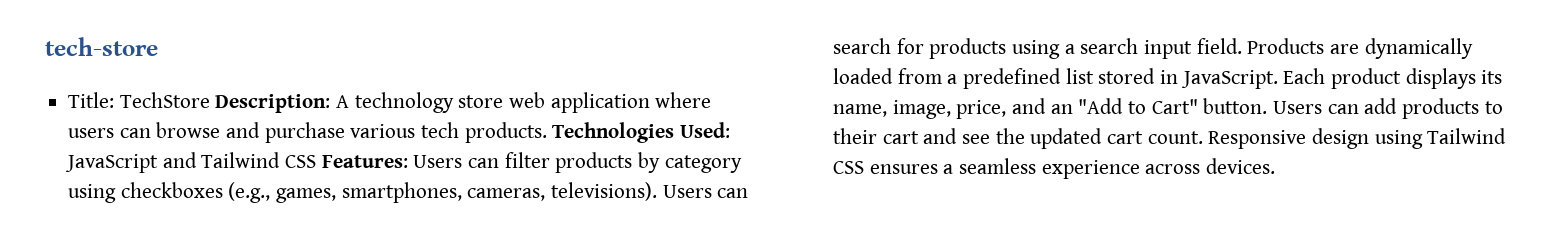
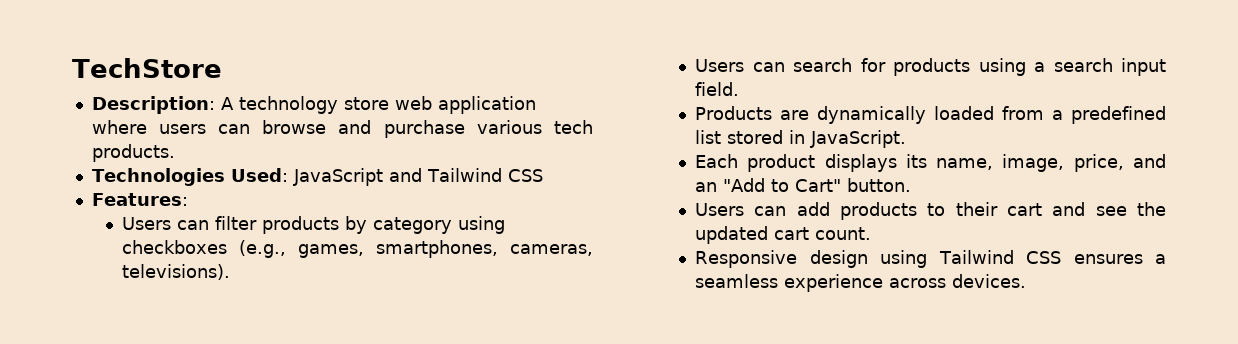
- tech-store
- Title: TechStore Description:
+ TechStore
+ Description:
- A technology store web application where users can browse and purchase various tech products. Technologies Used:
+ A technology store web application where users can browse and purchase various tech products.
+ Technologies Used:
- JavaScript and Tailwind CSS Features: Users can filter products by category using checkboxes (e.g., games, smartphones, cameras, televisions). Users can search for products using a search input field. Products are dynamically loaded from a predefined list stored in JavaScript. Each product displays its name, image, price, and an "Add to Cart" button. Users can add products to their cart and see the updated cart count. Responsive design using Tailwind CSS ensures a seamless experience across devices.
+ JavaScript and Tailwind CSS
+ Features:
+ Users can filter products by category using checkboxes (e.g., games, smartphones, cameras, televisions).
+ Users can search for products using a search input field.
+ Products are dynamically loaded from a predefined list stored in JavaScript.
+ Each product displays its name, image, price, and an "Add to Cart" button.
+ Users can add products to their cart and see the updated cart count.
+ Responsive design using Tailwind CSS ensures a seamless experience across devices.

